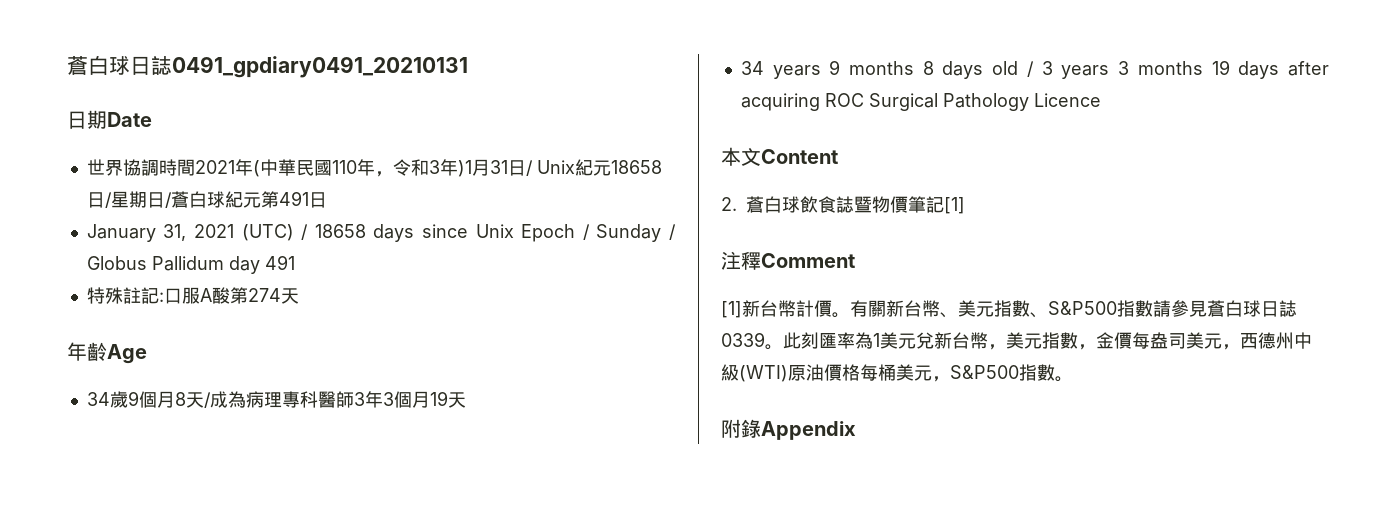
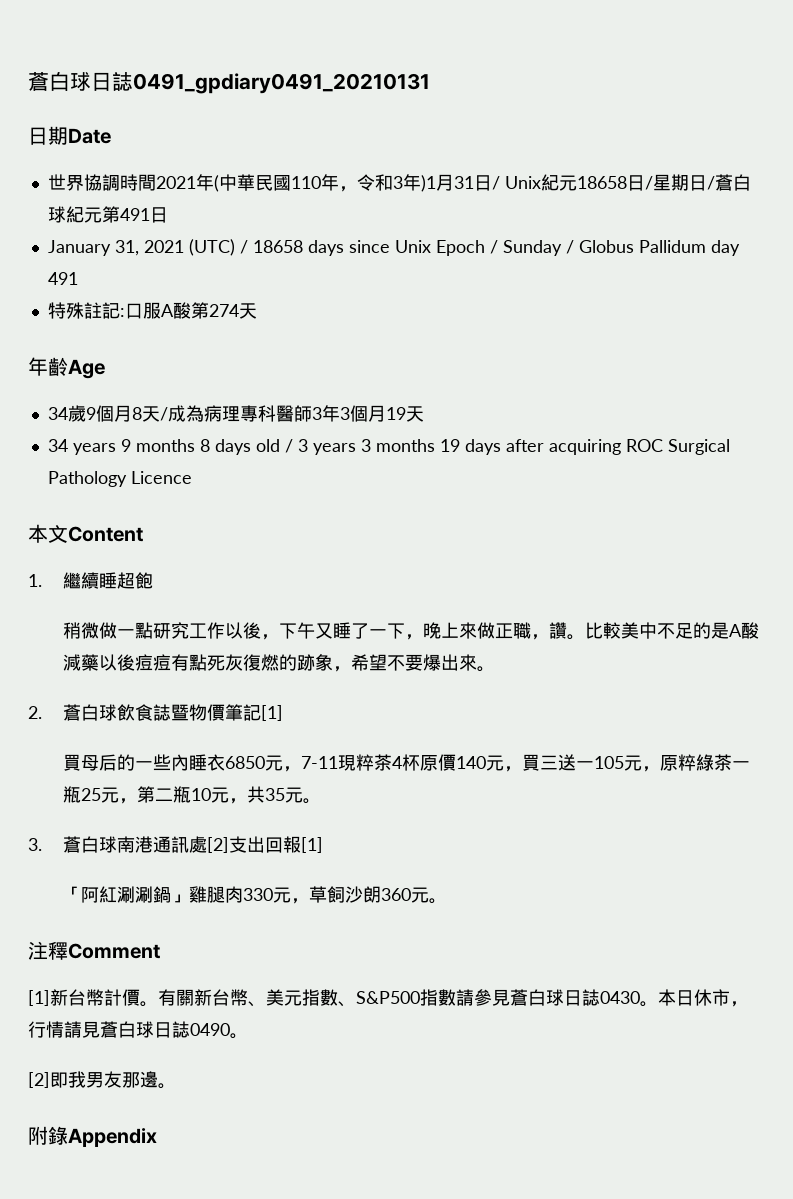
+ 1.繼續睡超飽
+ 稍微做一點研究工作以後，下午又睡了一下，晚上來做正職，讚。比較美中不足的是A酸減藥以後痘痘有點死灰復燃的跡象，希望不要爆出來。
+ 買母后的一些內睡衣6850元，7-11現粹茶4杯原價140元，買三送一105元，原粹綠茶一瓶25元，第二瓶10元，共35元。
+ 3.蒼白球南港通訊處[2]支出回報[1]
+ 「阿紅涮涮鍋」雞腿肉330元，草飼沙朗360元。
- 有關新台幣、美元指數、S&P500指數請參見蒼白球日誌0339。此刻匯率為1美元兌新台幣，美元指數，金價每盎司美元，西德州中級(WTI)原油價格每桶美元，S&P500指數。
+ 有關新台幣、美元指數、S&P500指數請參見蒼白球日誌0430。本日休市，行情請見蒼白球日誌0490。
+ [2]即我男友那邊。

